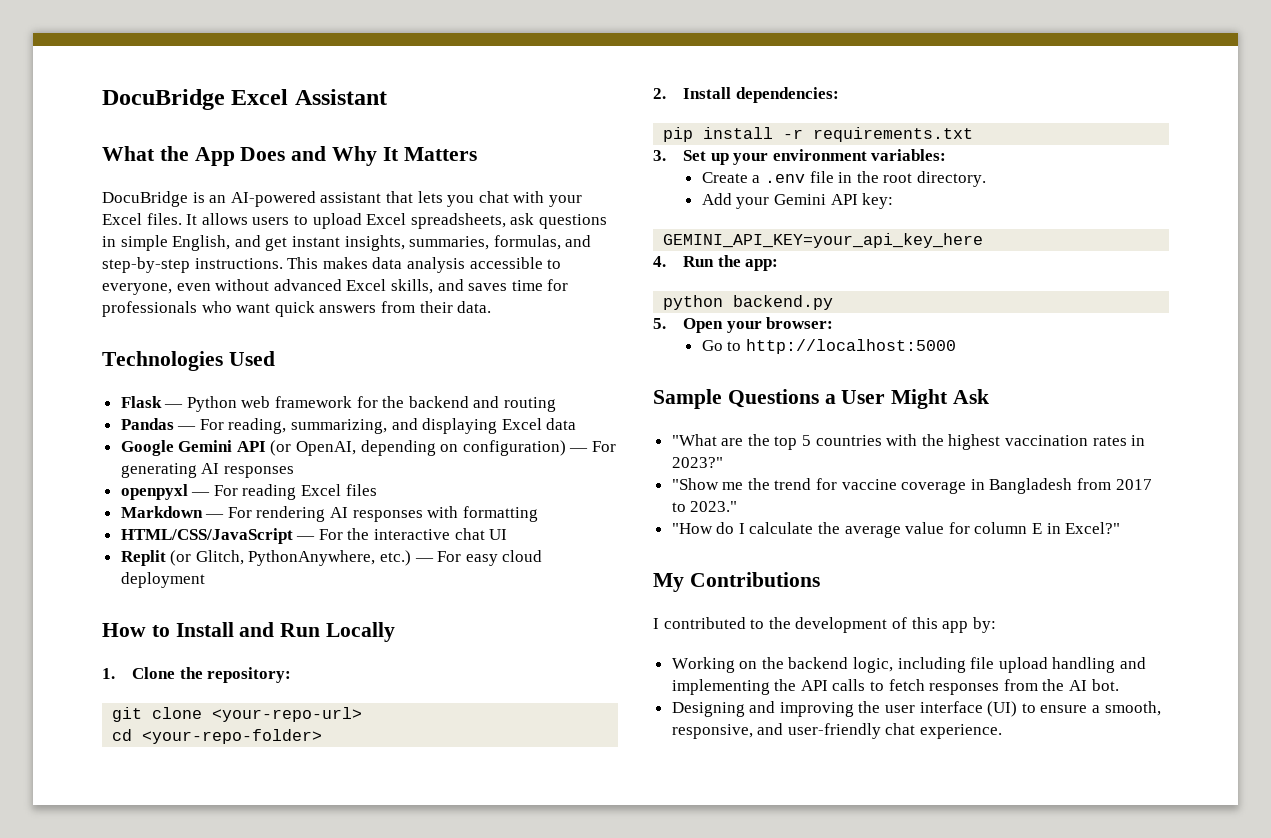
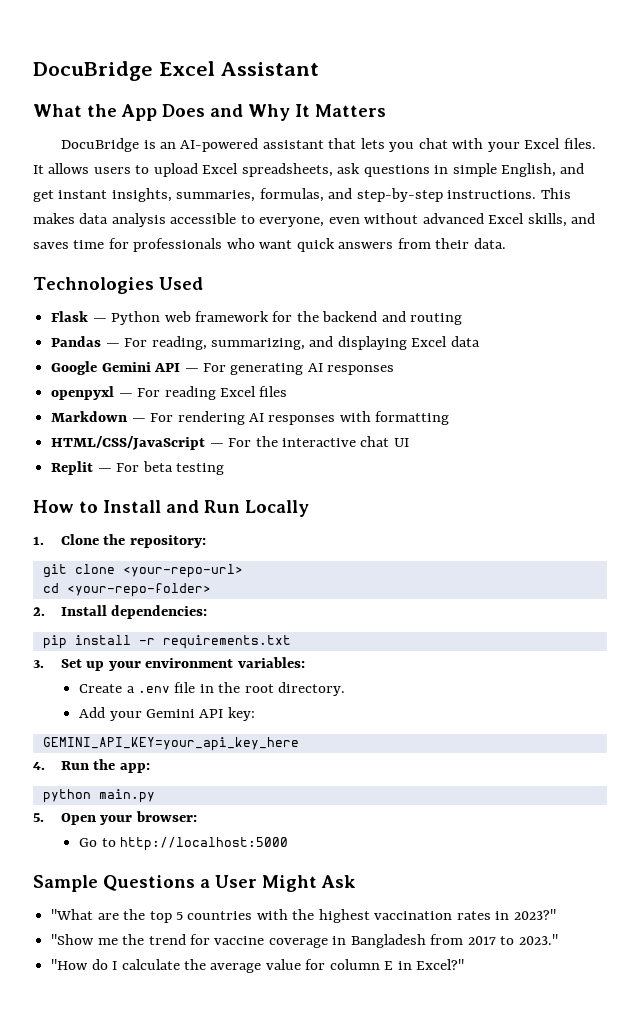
- Google Gemini API (or OpenAI, depending on configuration) — For generating AI responses
+ Google Gemini API — For generating AI responses
- Replit (or Glitch, PythonAnywhere, etc.) — For easy cloud deployment
+ Replit — For beta testing
- python backend.py
+ python main.py
- My Contributions
- I contributed to the development of this app by:
- Working on the backend logic, including file upload handling and implementing the API calls to fetch responses from the AI bot.
- Designing and improving the user interface (UI) to ensure a smooth, responsive, and user-friendly chat experience.

